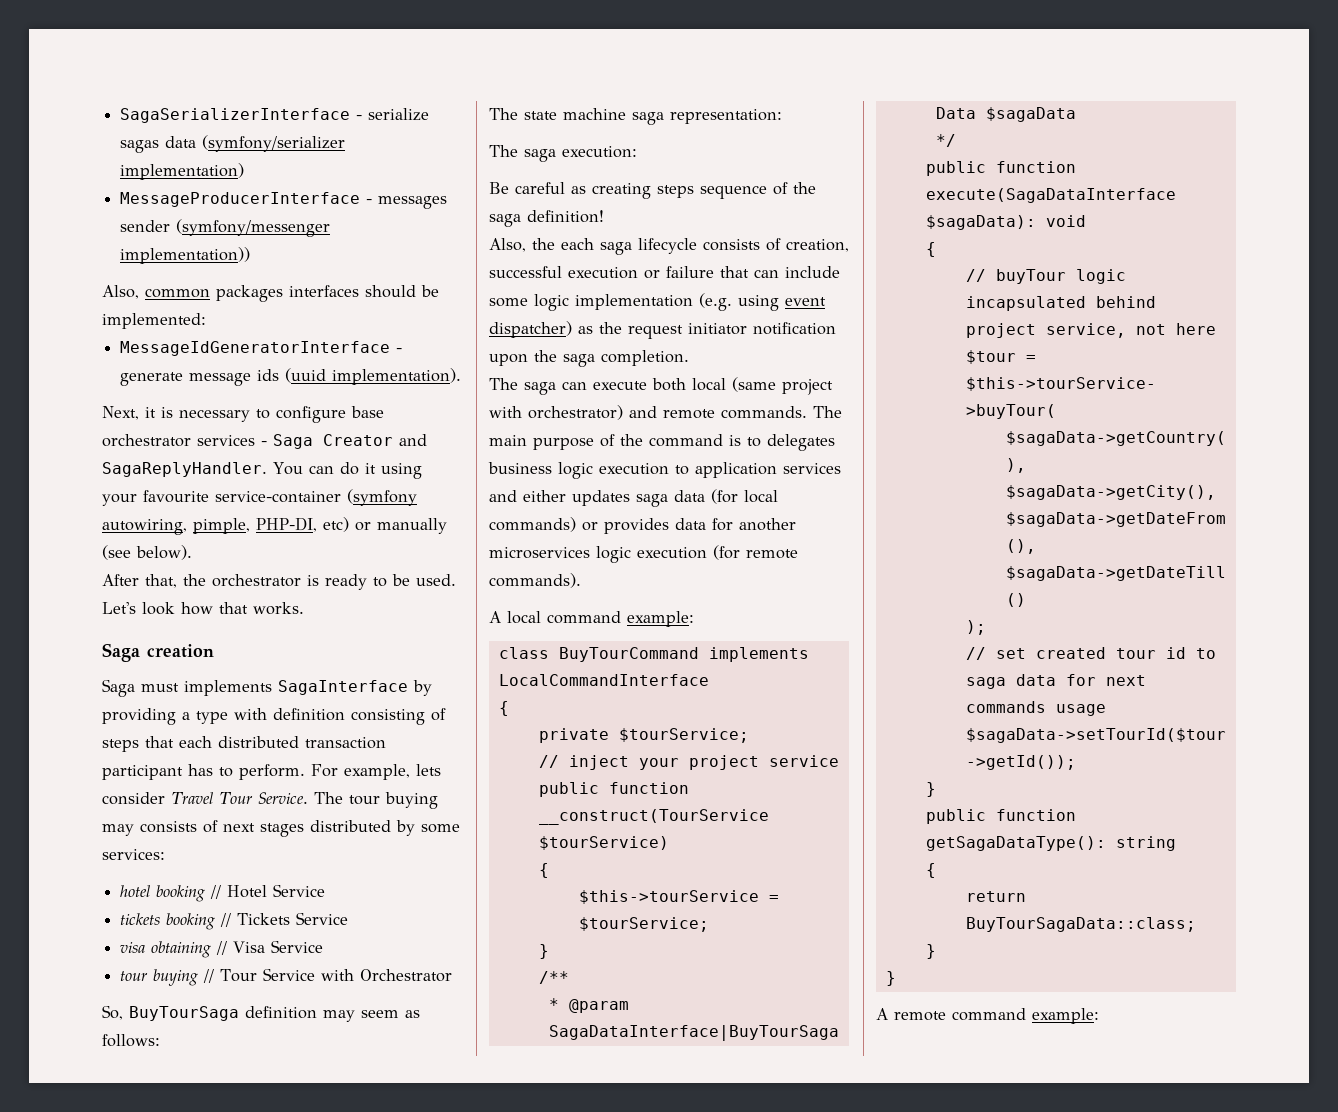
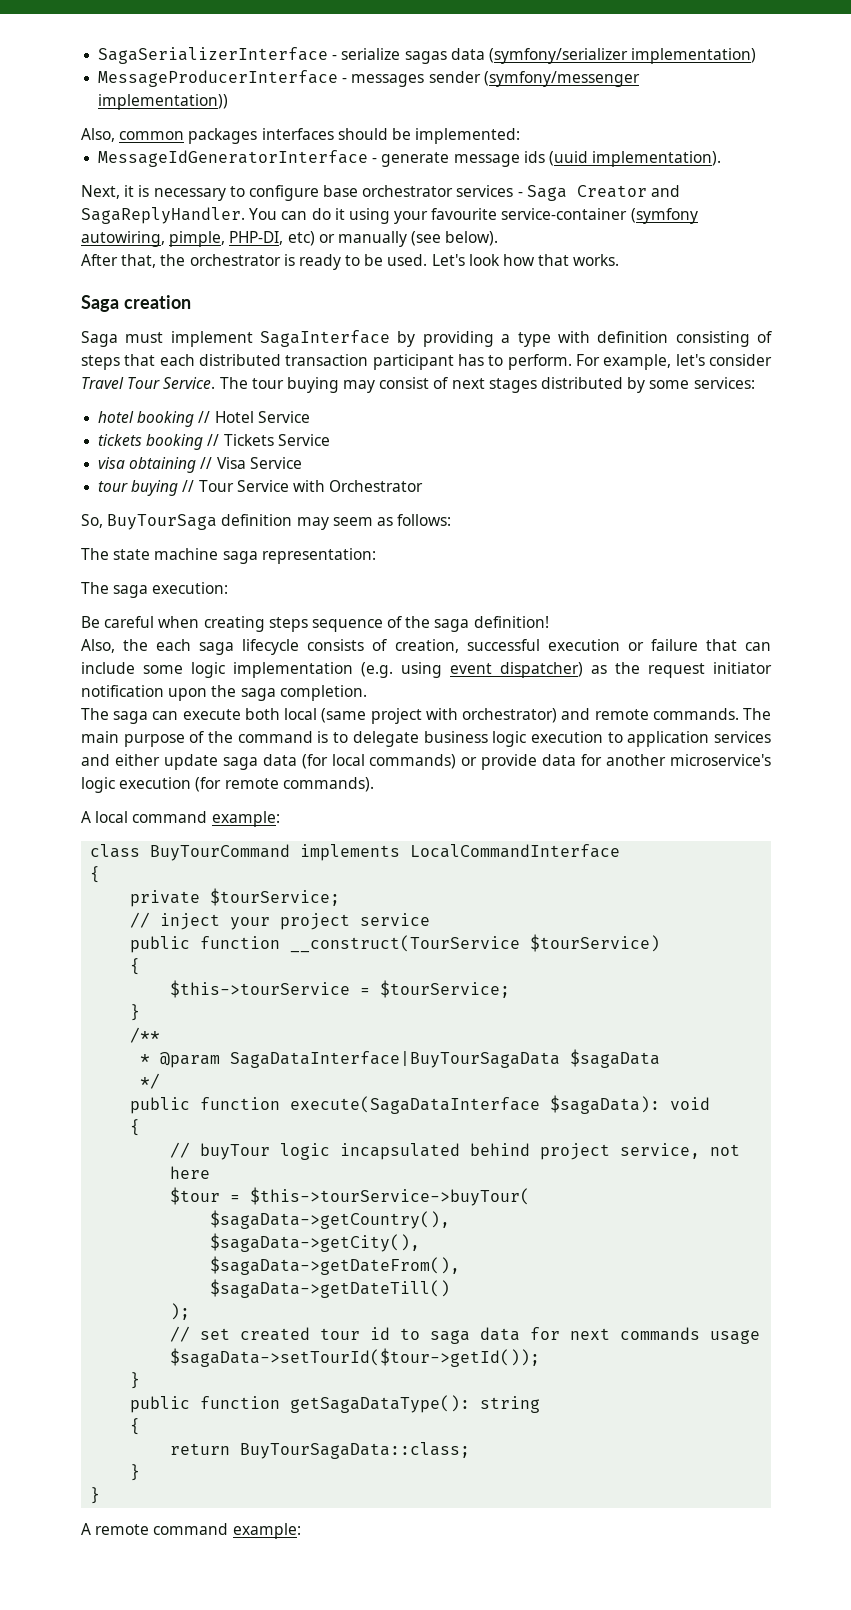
- Saga must implements SagaInterface by providing a type with definition consisting of steps that each distributed transaction participant has to perform.
+ Saga must implement SagaInterface by providing a type with definition consisting of steps that each distributed transaction participant has to perform.
- For example, lets consider Travel Tour Service.
+ For example, let's consider Travel Tour Service.
- The tour buying may consists of next stages distributed by some services:
+ The tour buying may consist of next stages distributed by some services:
- Be careful as creating steps sequence of the saga definition!
+ Be careful when creating steps sequence of the saga definition!
- The main purpose of the command is to delegates business logic execution to application services and either updates saga data (for local commands) or provides data for another microservices logic execution (for remote commands).
+ The main purpose of the command is to delegate business logic execution to application services and either update saga data (for local commands) or provide data for another microservice's logic execution (for remote commands).

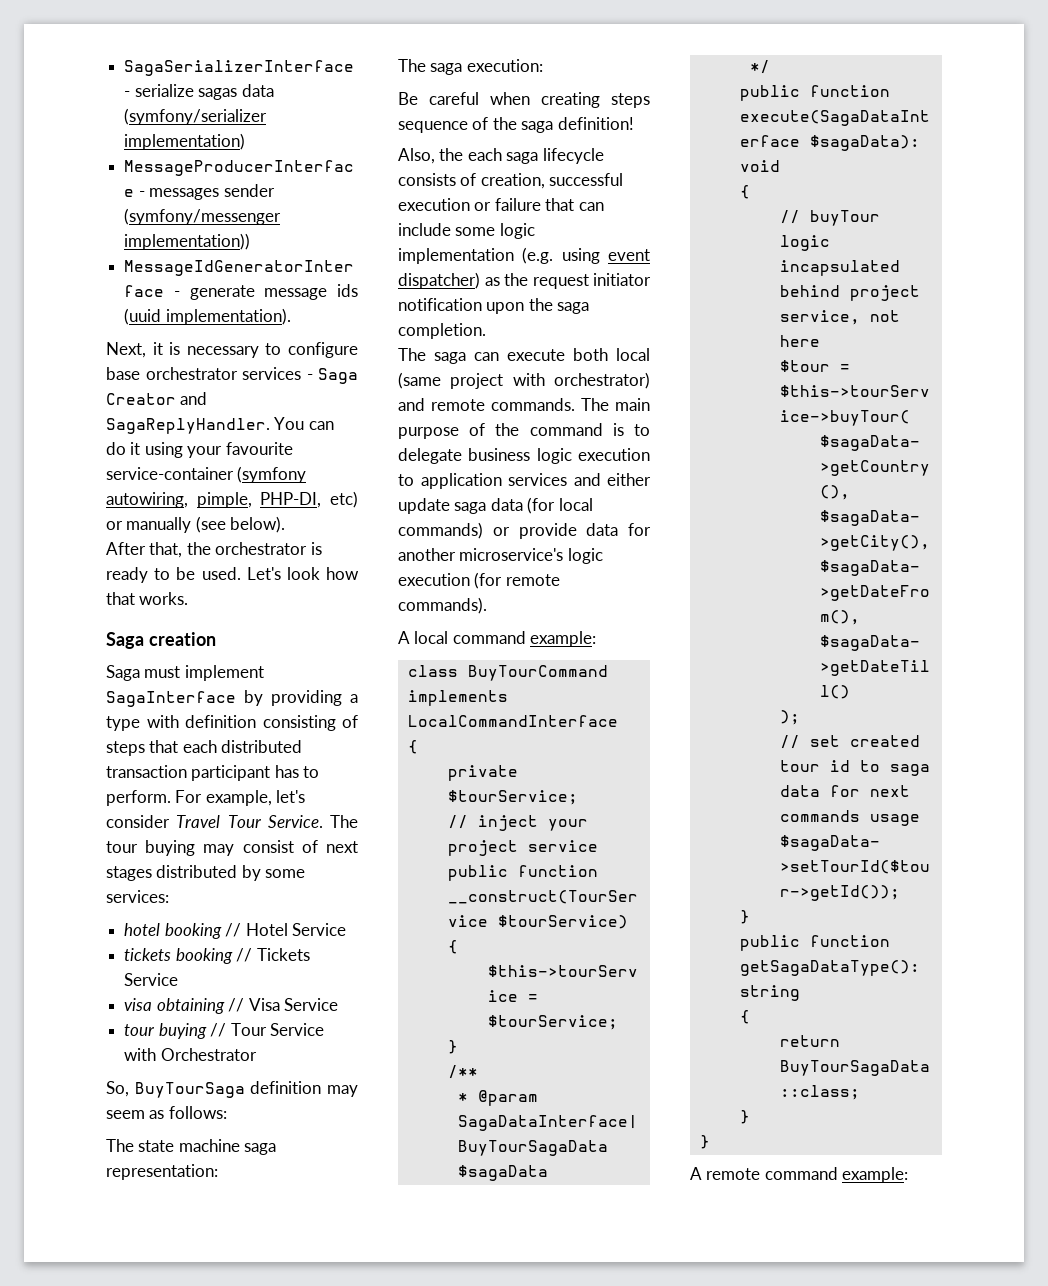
- Also, common packages interfaces should be implemented:

